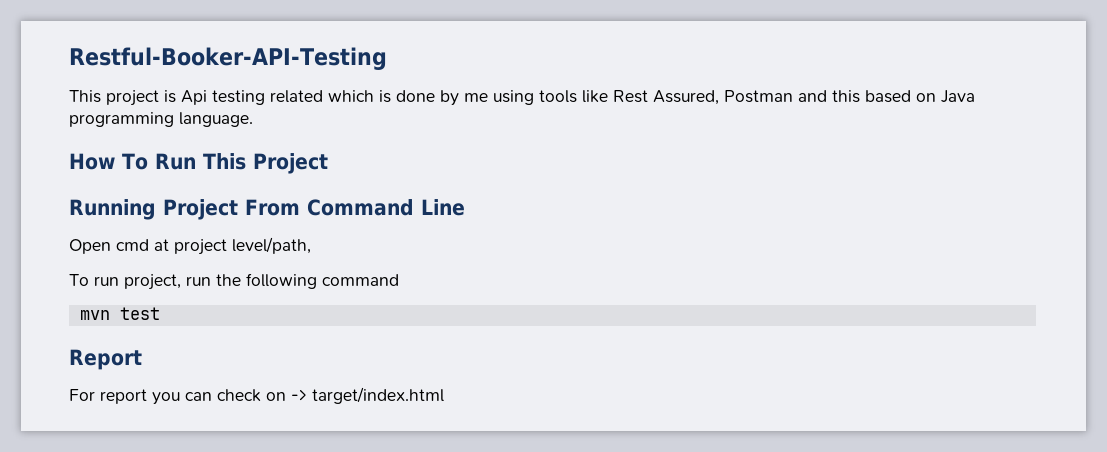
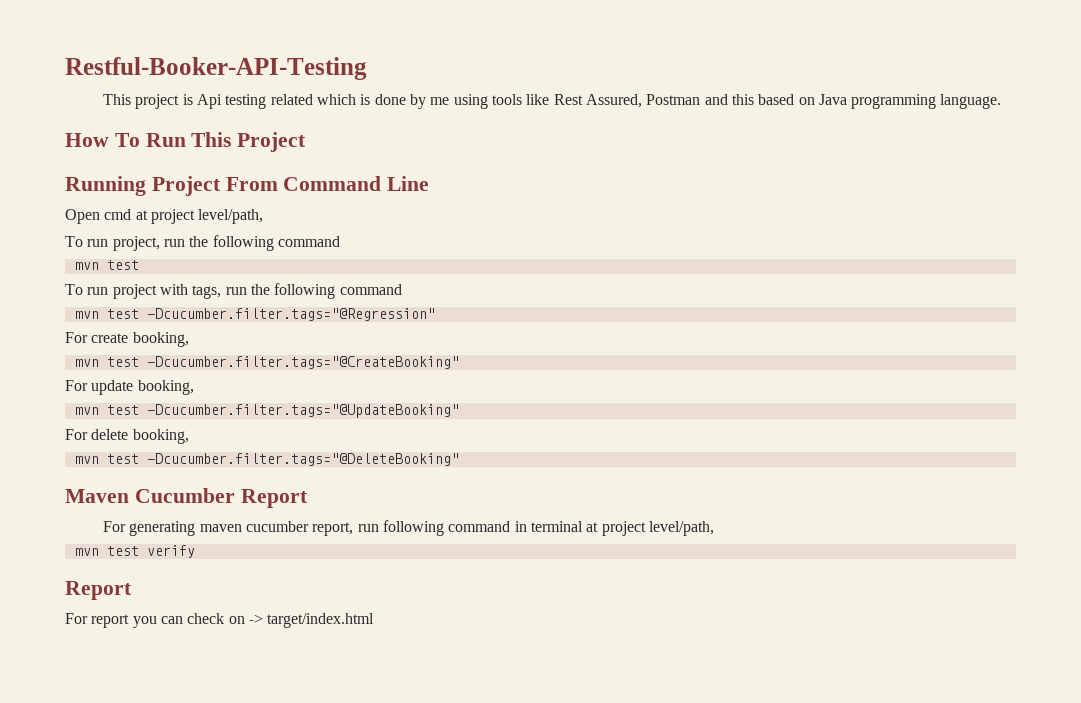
+ To run project with tags, run the following command
+ mvn test -Dcucumber.filter.tags="@Regression"
+ For create booking,
+ mvn test -Dcucumber.filter.tags="@CreateBooking"
+ For update booking,
+ mvn test -Dcucumber.filter.tags="@UpdateBooking"
+ For delete booking,
+ mvn test -Dcucumber.filter.tags="@DeleteBooking"
+ Maven Cucumber Report
+ For generating maven cucumber report, run following command in terminal at project level/path,
+ mvn test verify

